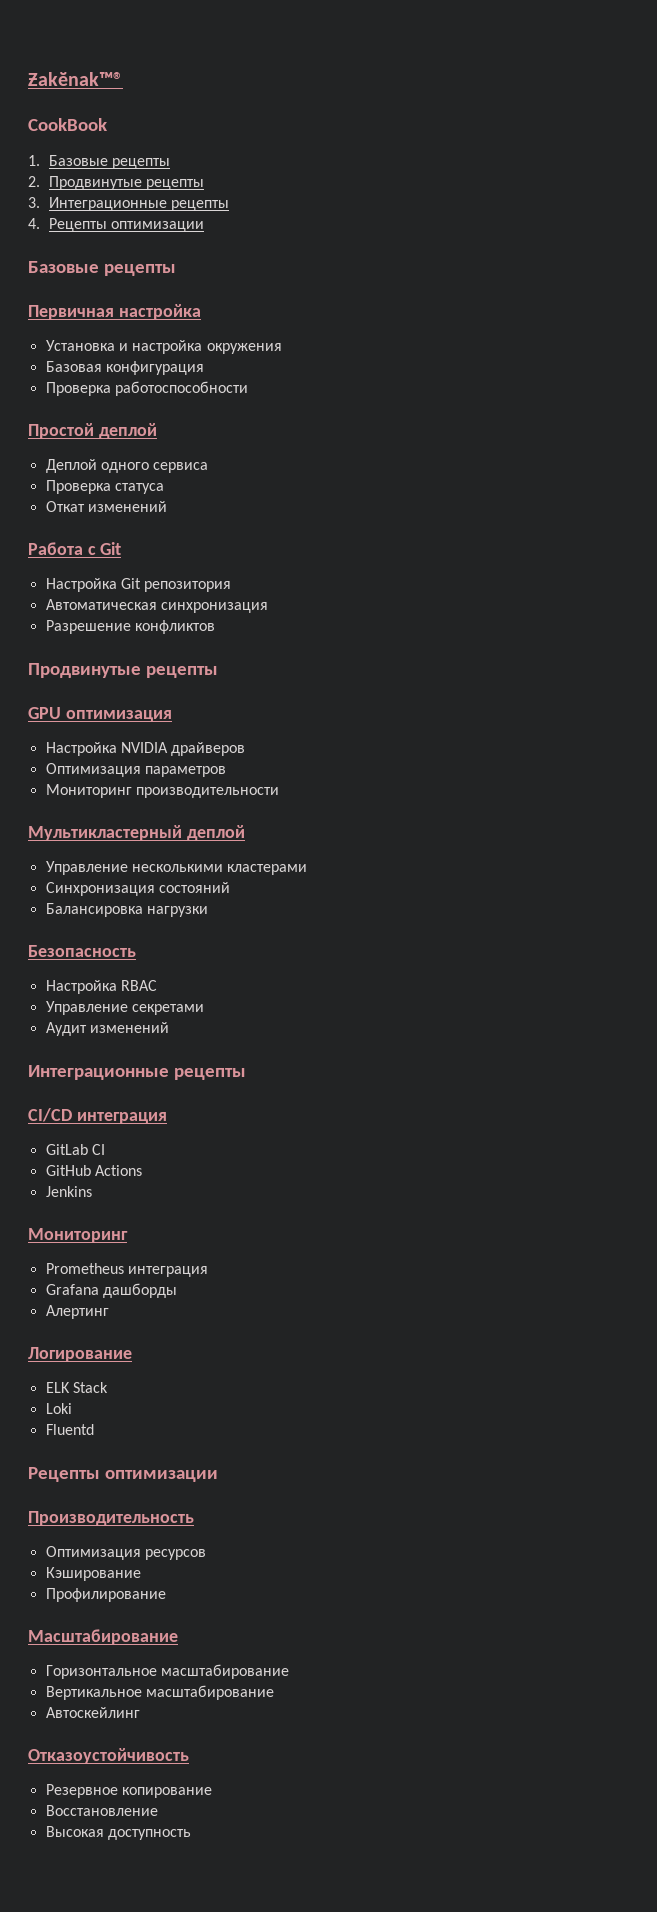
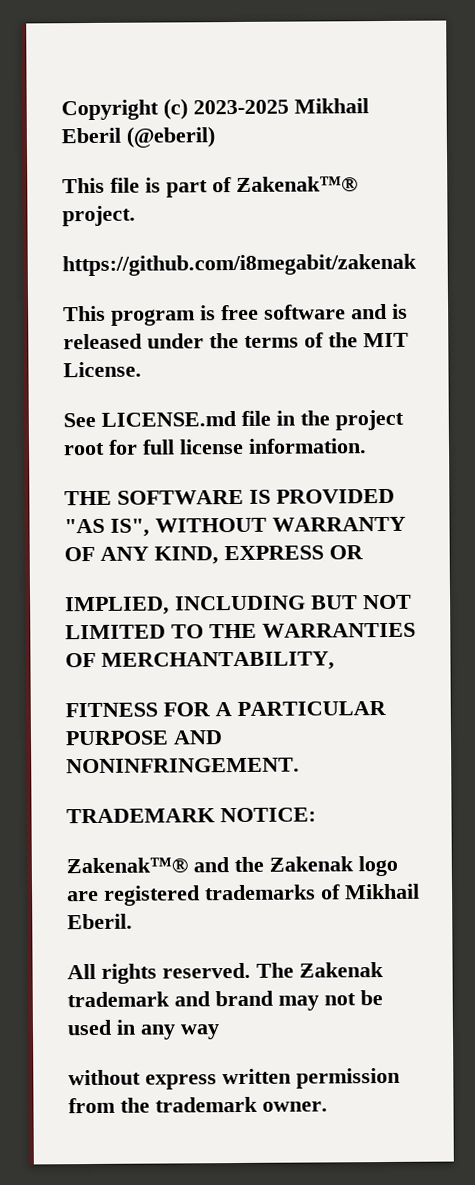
- Ƶakӗnak™®
- CookBook
- 1. Базовые рецепты
- 2. Продвинутые рецепты
- 3. Интеграционные рецепты
- 4. Рецепты оптимизации
- Базовые рецепты
- Первичная настройка
- Установка и настройка окружения
- Базовая конфигурация
- Проверка работоспособности
- Простой деплой
- Деплой одного сервиса
- Проверка статуса
- Откат изменений
- Работа с Git
- Настройка Git репозитория
- Автоматическая синхронизация
- Разрешение конфликтов
- Продвинутые рецепты
- GPU оптимизация
- Настройка NVIDIA драйверов
- Оптимизация параметров
- Мониторинг производительности
- Мультикластерный деплой
- Управление несколькими кластерами
- Синхронизация состояний
- Балансировка нагрузки
- Безопасность
- Настройка RBAC
- Управление секретами
- Аудит изменений
- Интеграционные рецепты
- CI/CD интеграция
- GitLab CI
- GitHub Actions
- Jenkins
- Мониторинг
- Prometheus интеграция
- Grafana дашборды
- Алертинг
- Логирование
- ELK Stack
- Loki
- Fluentd
- Рецепты оптимизации
- Производительность
- Оптимизация ресурсов
- Кэширование
- Профилирование
- Масштабирование
- Горизонтальное масштабирование
- Вертикальное масштабирование
- Автоскейлинг
- Отказоустойчивость
- Резервное копирование
- Восстановление
- Высокая доступность
+ Copyright (c) 2023-2025 Mikhail Eberil (@eberil)
+ This file is part of Ƶakenak™® project.
+ https://github.com/i8megabit/zakenak
+ This program is free software and is released under the terms of the MIT License.
+ See LICENSE.md file in the project root for full license information.
+ THE SOFTWARE IS PROVIDED "AS IS", WITHOUT WARRANTY OF ANY KIND, EXPRESS OR
+ IMPLIED, INCLUDING BUT NOT LIMITED TO THE WARRANTIES OF MERCHANTABILITY,
+ FITNESS FOR A PARTICULAR PURPOSE AND NONINFRINGEMENT.
+ TRADEMARK NOTICE:
+ Ƶakenak™® and the Ƶakenak logo are registered trademarks of Mikhail Eberil.
+ All rights reserved. The Ƶakenak trademark and brand may not be used in any way
+ without express written permission from the trademark owner.

